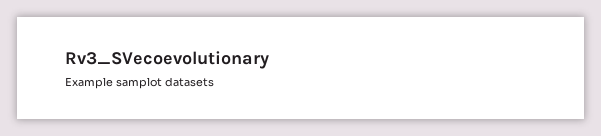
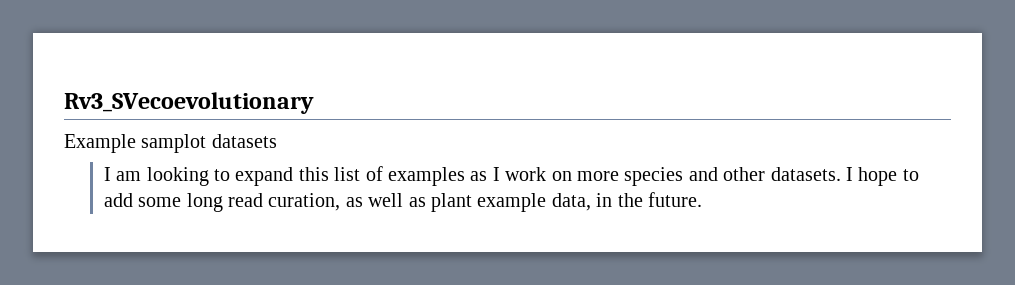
+ I am looking to expand this list of examples as I work on more species and other datasets. I hope to add some long read curation, as well as plant example data, in the future.

